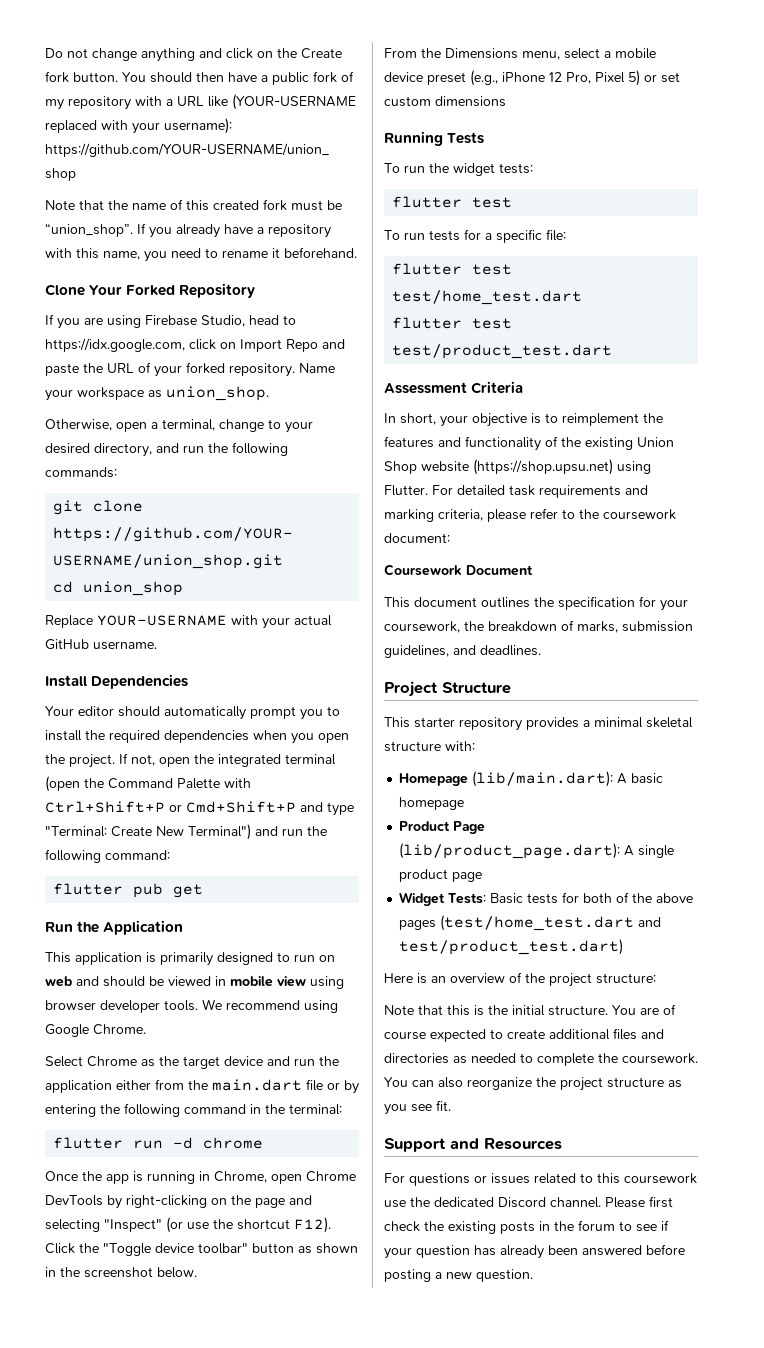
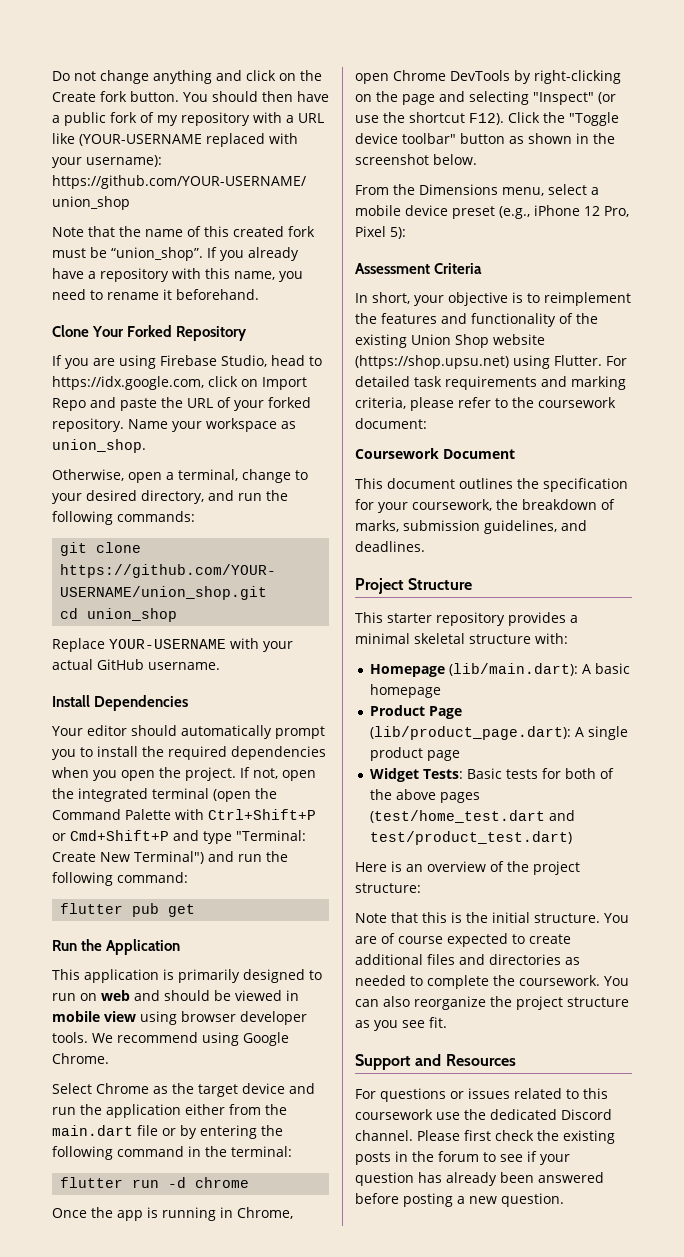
- From the Dimensions menu, select a mobile device preset (e.g., iPhone 12 Pro, Pixel 5) or set custom dimensions
- Running Tests
- To run the widget tests:
- flutter test
- To run tests for a specific file:
- flutter test test/home_test.dart
- flutter test test/product_test.dart
+ From the Dimensions menu, select a mobile device preset (e.g., iPhone 12 Pro, Pixel 5):

